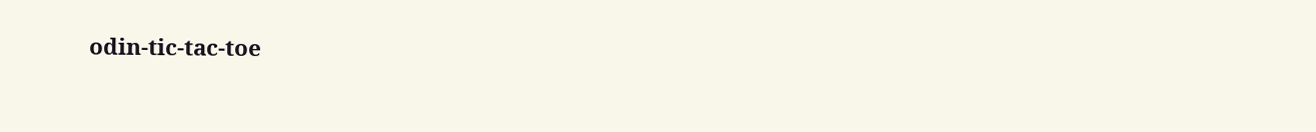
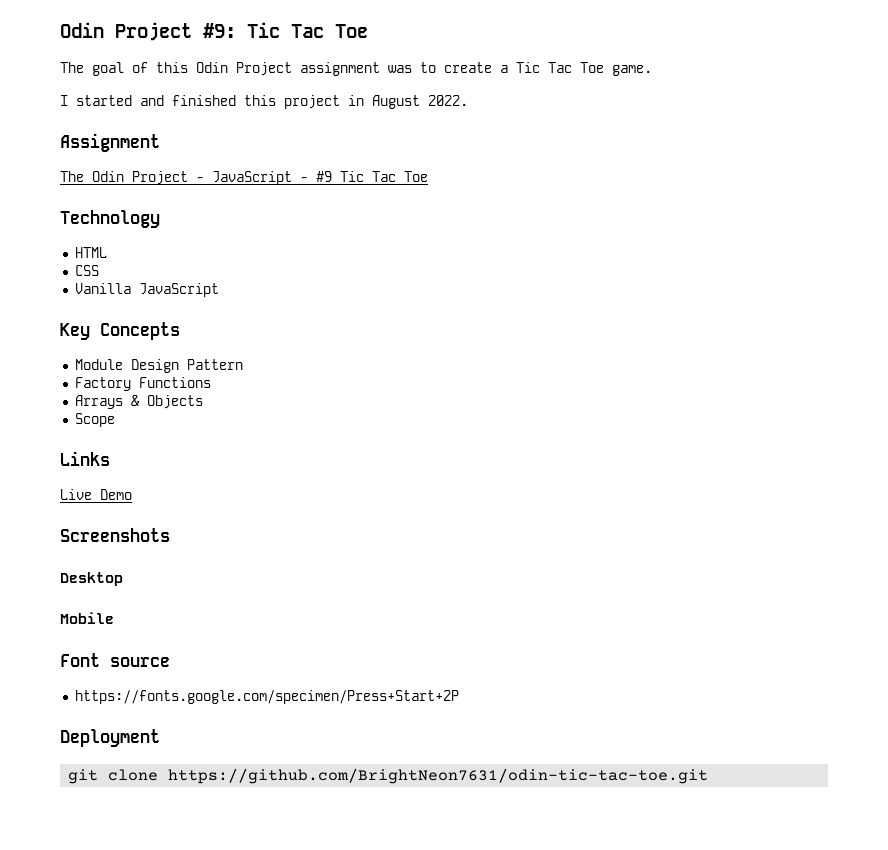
- odin-tic-tac-toe
+ Odin Project #9: Tic Tac Toe
+ The goal of this Odin Project assignment was to create a Tic Tac Toe game.
+ I started and finished this project in August 2022.
+ Assignment
+ The Odin Project - JavaScript - #9 Tic Tac Toe
+ Technology
+ HTML
+ CSS
+ Vanilla JavaScript
+ Key Concepts
+ Module Design Pattern
+ Factory Functions
+ Arrays & Objects
+ Scope
+ Links
+ Live Demo
+ Screenshots
+ Desktop
+ Mobile
+ Font source
+ https://fonts.google.com/specimen/Press+Start+2P
+ Deployment
+ git clone https://github.com/BrightNeon7631/odin-tic-tac-toe.git

